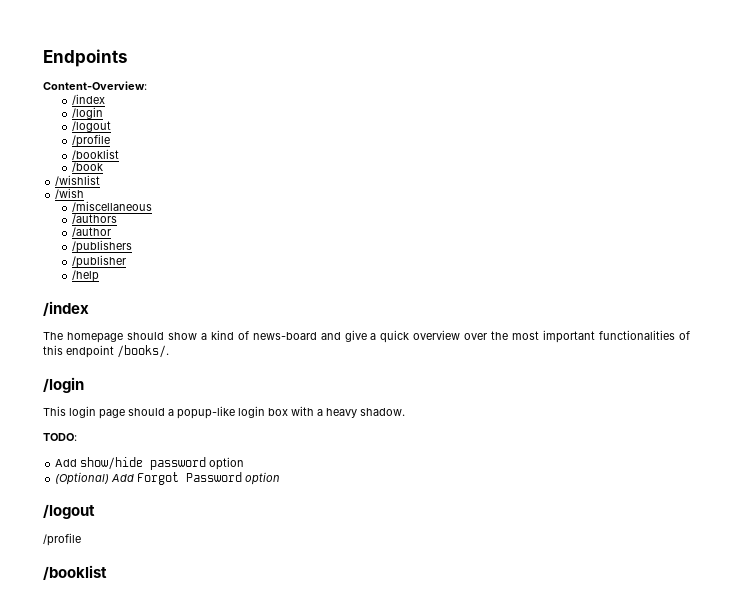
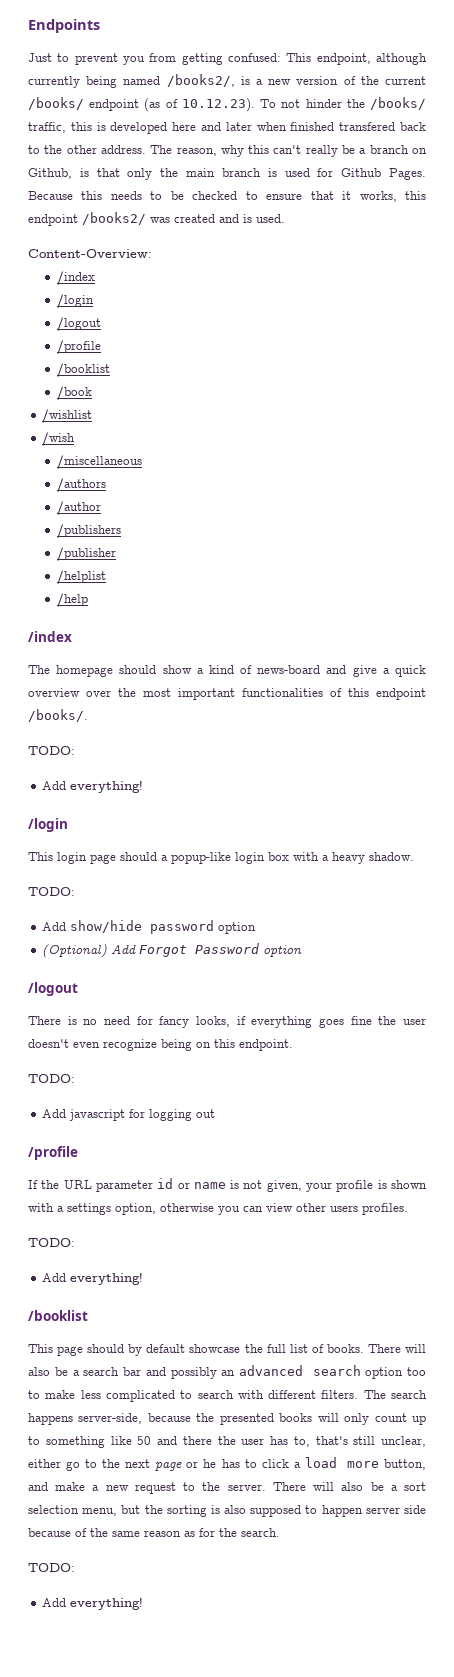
+ Just to prevent you from getting confused: This endpoint, although currently being named /books2/, is a new version of the current /books/ endpoint (as of 10.12.23). To not hinder the /books/ traffic, this is developed here and later when finished transfered back to the other address. The reason, why this can't really be a branch on Github, is that only the main branch is used for Github Pages. Because this needs to be checked to ensure that it works, this endpoint /books2/ was created and is used.
+ /helplist
  The homepage should show a kind of news-board and give a quick overview over the most important functionalities of this endpoint /books/.
+ TODO:
+ Add everything!
  (Optional) Add Forgot Password option
  /logout
+ There is no need for fancy looks, if everything goes fine the user doesn't even recognize being on this endpoint.
+ TODO:
+ Add javascript for logging out
  /profile
+ If the URL parameter id or name is not given, your profile is shown with a settings option, otherwise you can view other users profiles.
+ TODO:
+ Add everything!
  /booklist
+ This page should by default showcase the full list of books. There will also be a search bar and possibly an advanced search option too to make less complicated to search with different filters. The search happens server-side, because the presented books will only count up to something like 50 and there the user has to, that's still unclear, either go to the next page or he has to click a load more button, and make a new request to the server. There will also be a sort selection menu, but the sorting is also supposed to happen server side because of the same reason as for the search.
+ TODO:
+ Add everything!

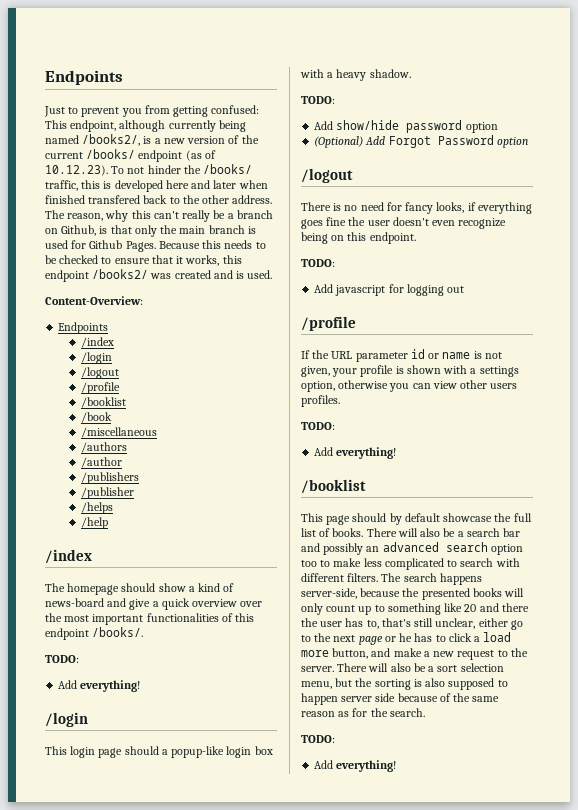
  Content-Overview:
+ Endpoints
- /wishlist
- /wish
- /helplist
+ /helps
- The search happens server-side, because the presented books will only count up to something like 50 and there the user has to, that's still unclear, either go to the next page or he has to click a load more button, and make a new request to the server.
+ The search happens server-side, because the presented books will only count up to something like 20 and there the user has to, that's still unclear, either go to the next page or he has to click a load more button, and make a new request to the server.

